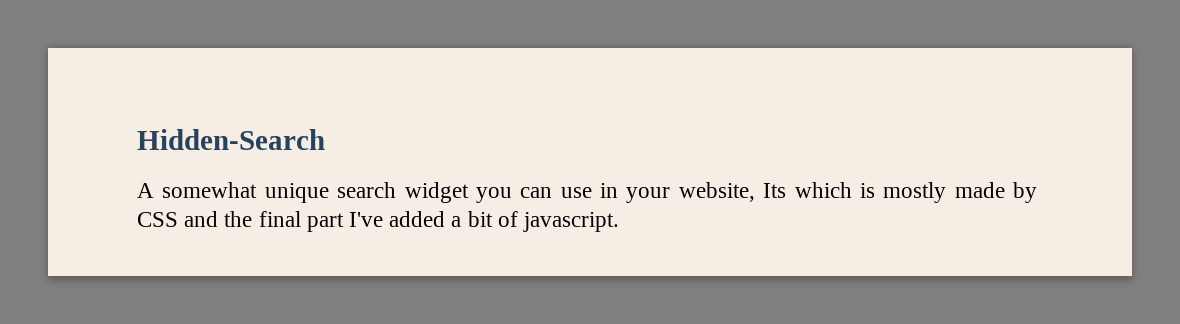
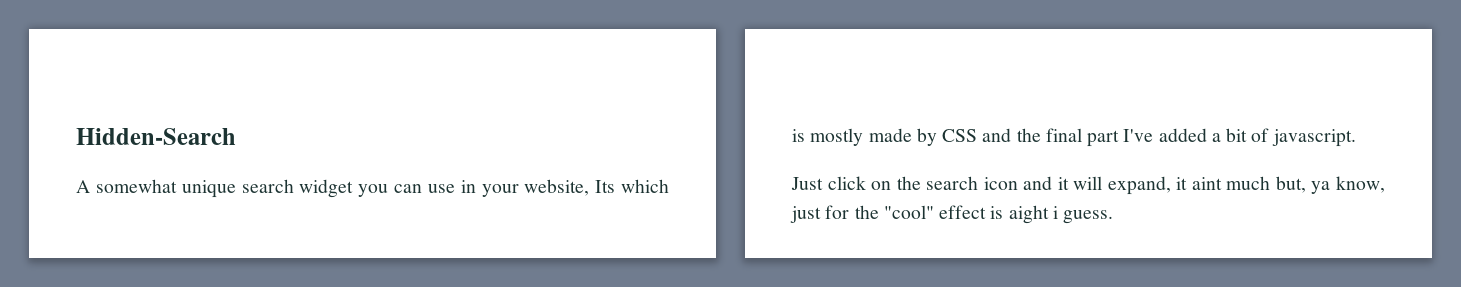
+ Just click on the search icon and it will expand, it aint much but, ya know, just for the "cool" effect is aight i guess.

